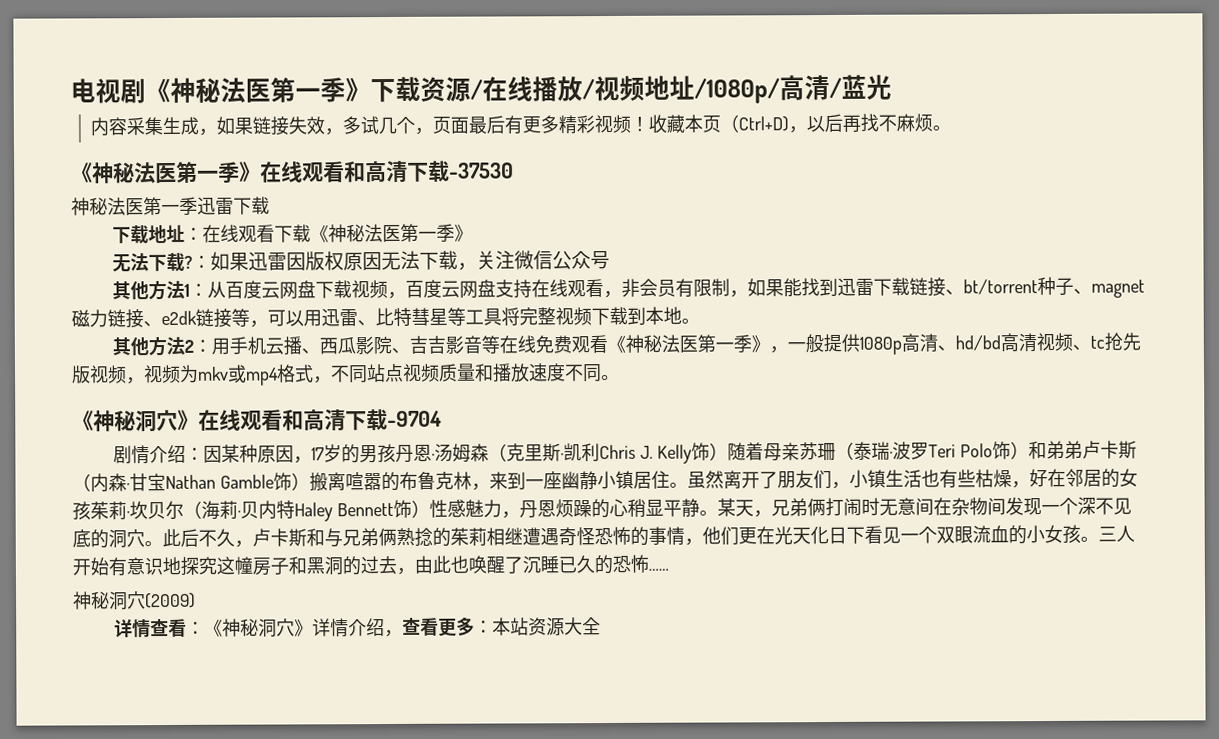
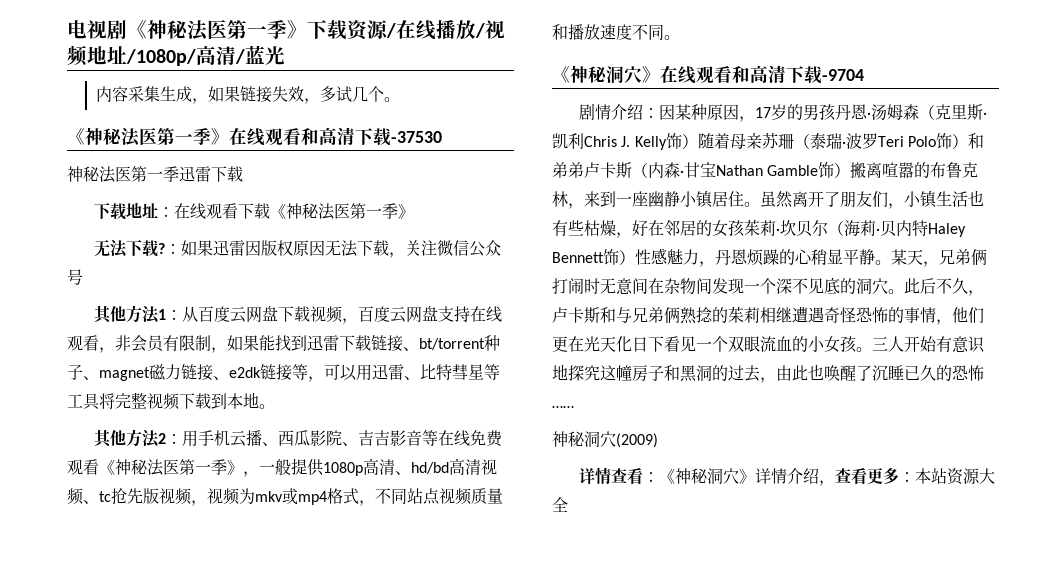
- 内容采集生成，如果链接失效，多试几个，页面最后有更多精彩视频！收藏本页（Ctrl+D)，以后再找不麻烦。
+ 内容采集生成，如果链接失效，多试几个。

